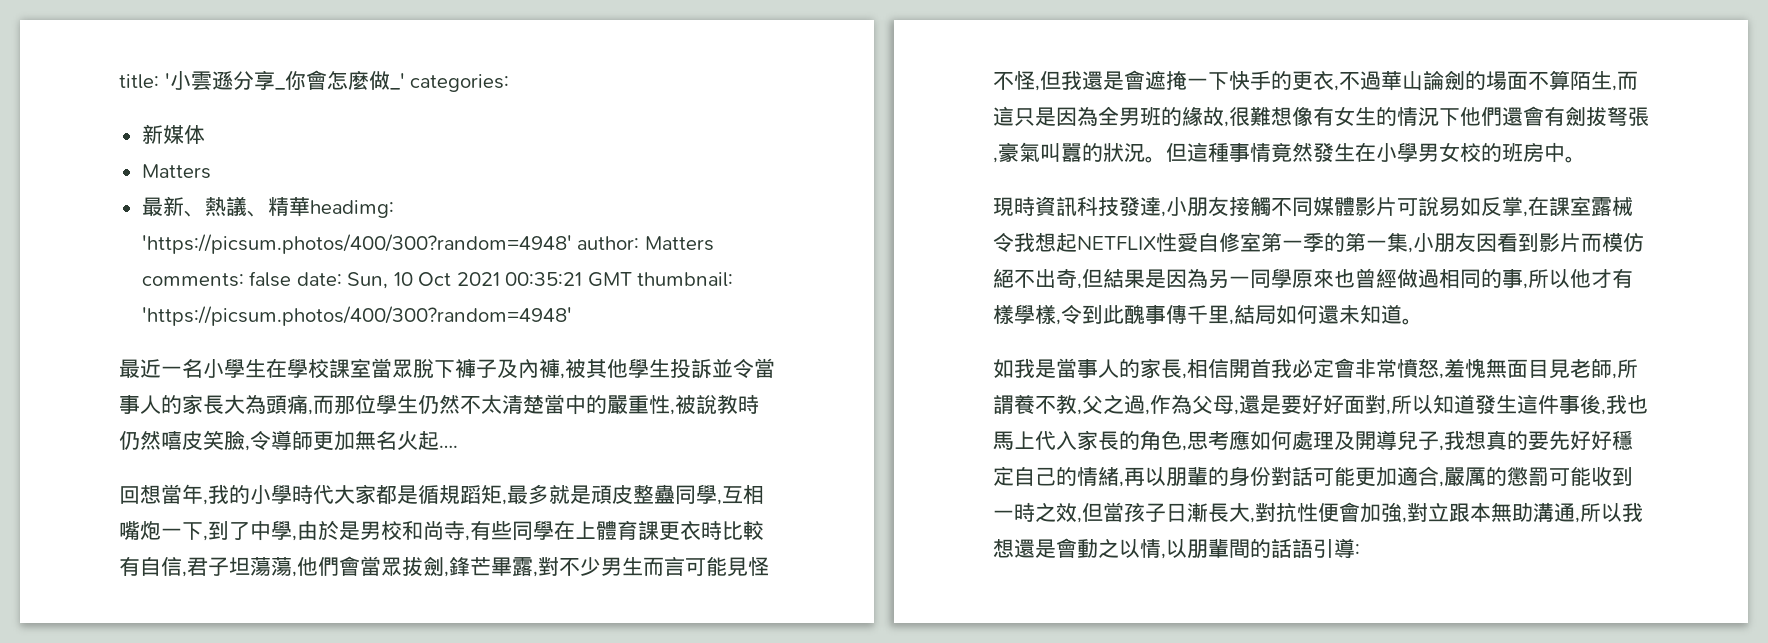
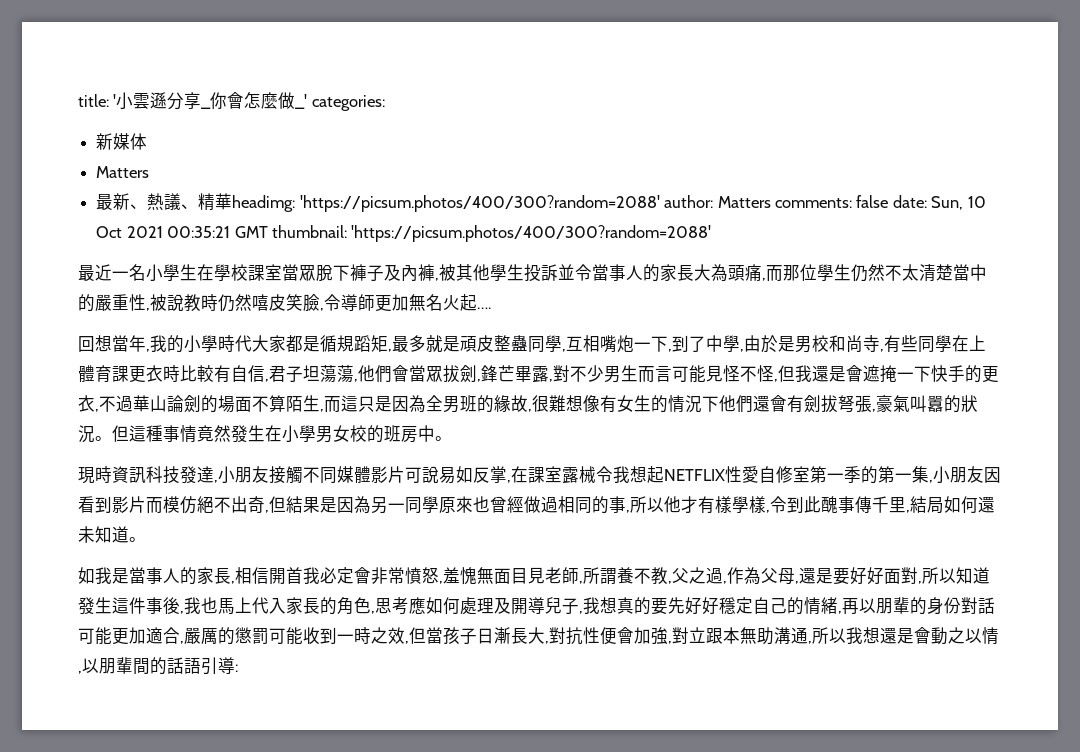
- 最新、熱議、精華headimg: 'https://picsum.photos/400/300?random=4948' author: Matters comments: false date: Sun, 10 Oct 2021 00:35:21 GMT thumbnail: 'https://picsum.photos/400/300?random=4948'
+ 最新、熱議、精華headimg: 'https://picsum.photos/400/300?random=2088' author: Matters comments: false date: Sun, 10 Oct 2021 00:35:21 GMT thumbnail: 'https://picsum.photos/400/300?random=2088'

